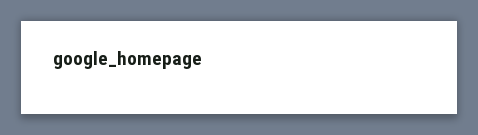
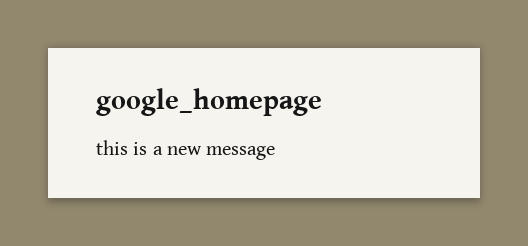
+ this is a new message

